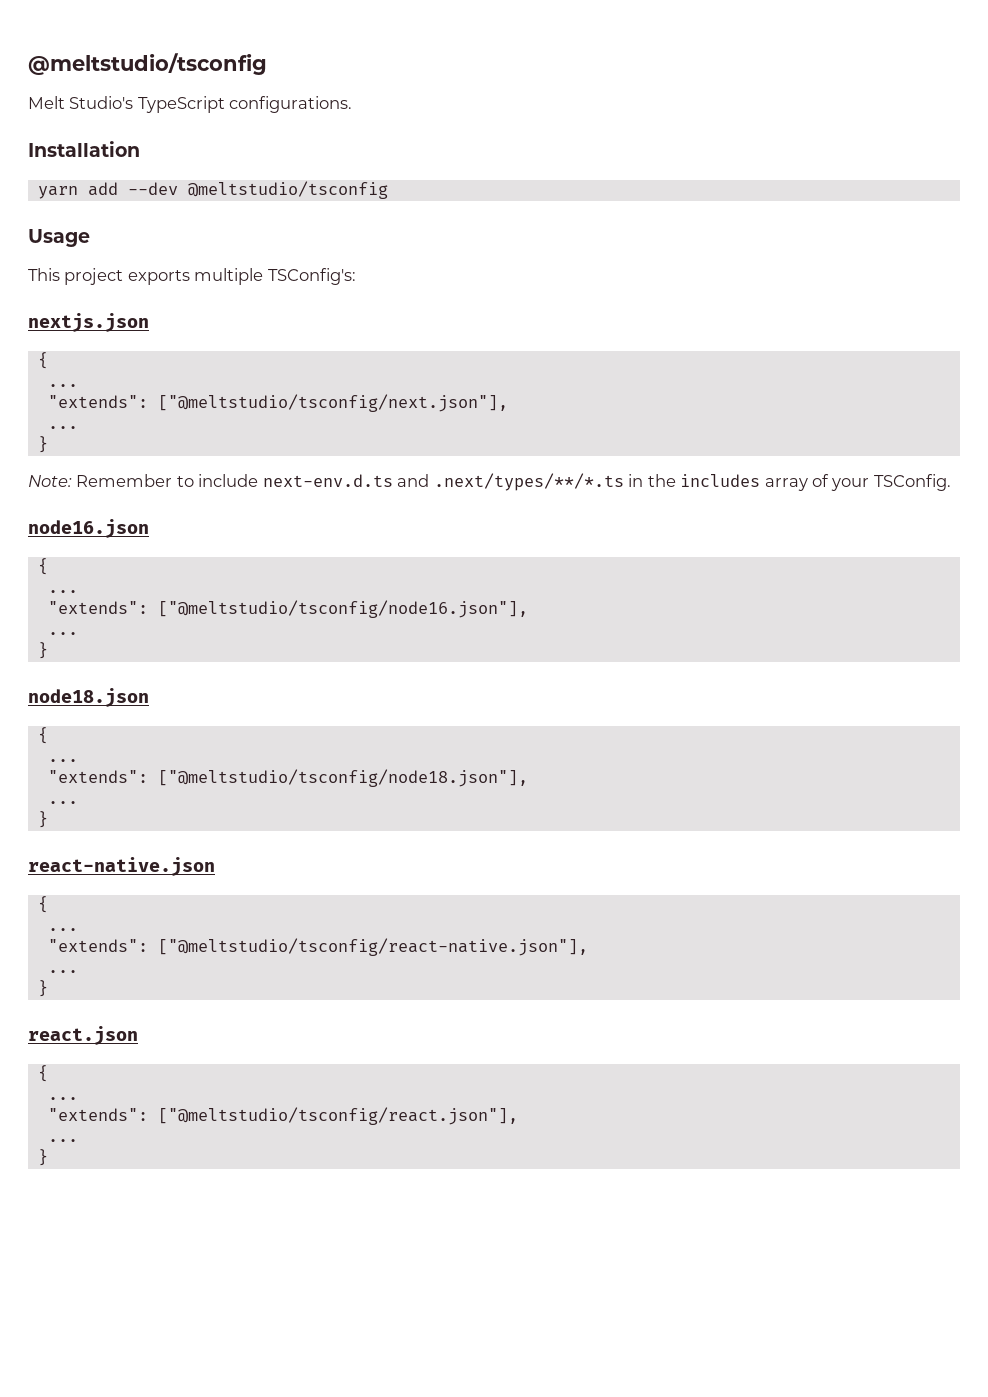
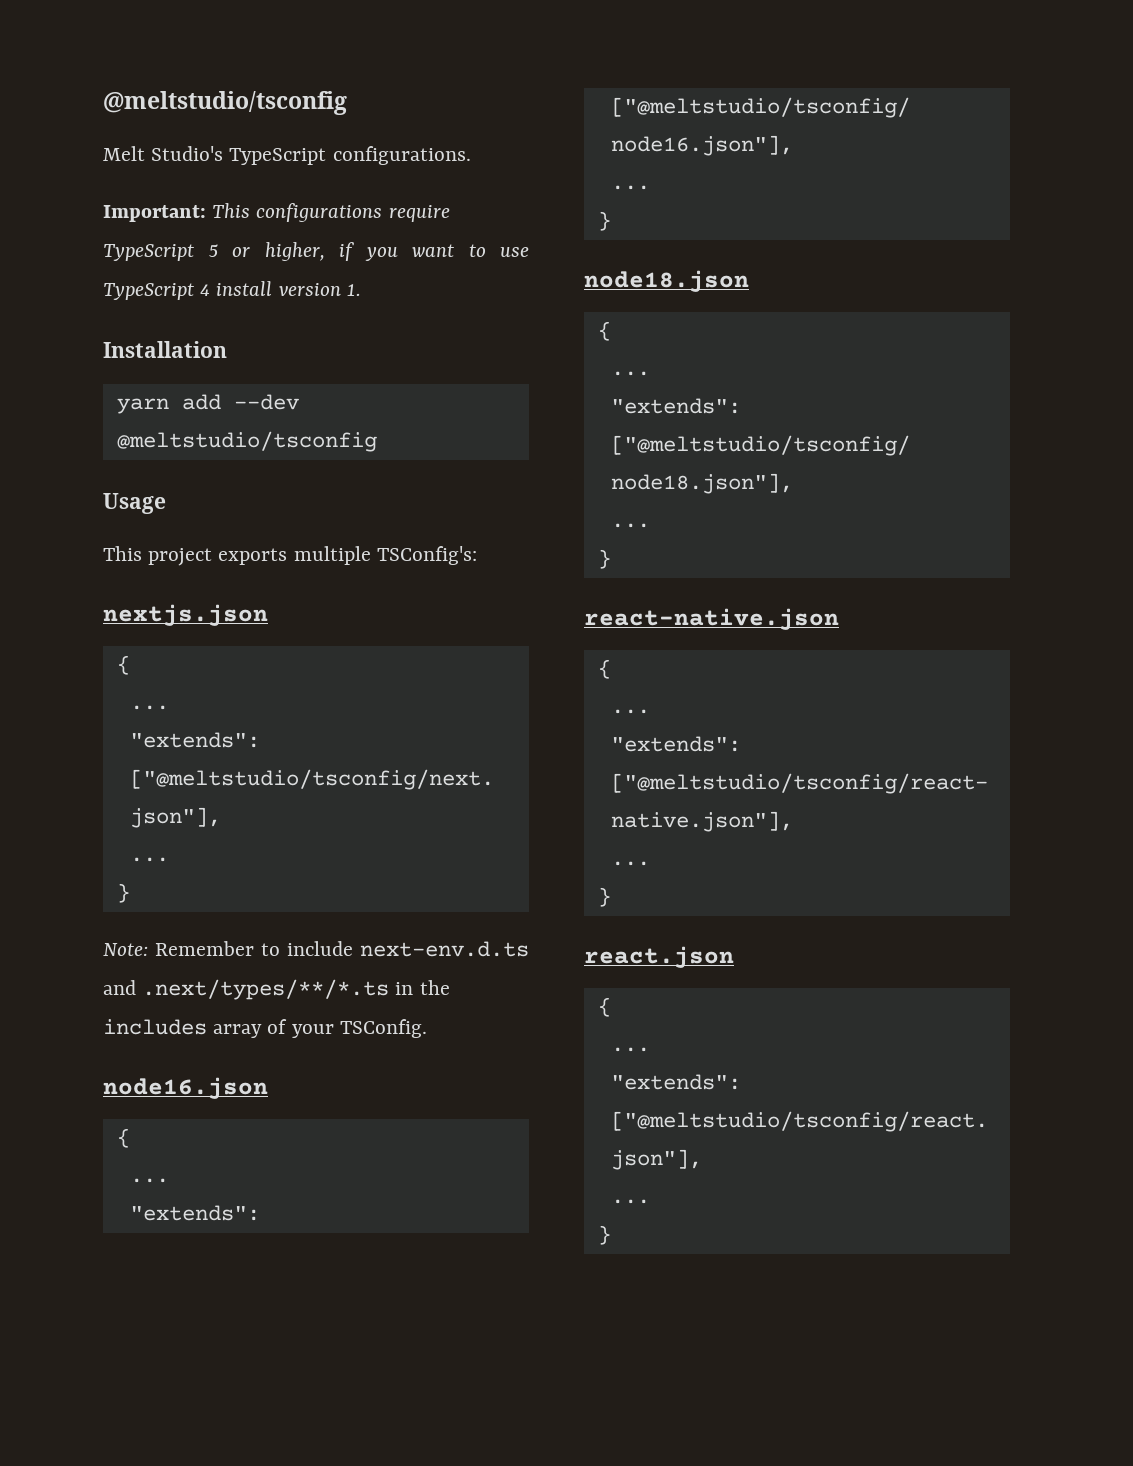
+ Important: This configurations require TypeScript 5 or higher, if you want to use TypeScript 4 install version 1.

